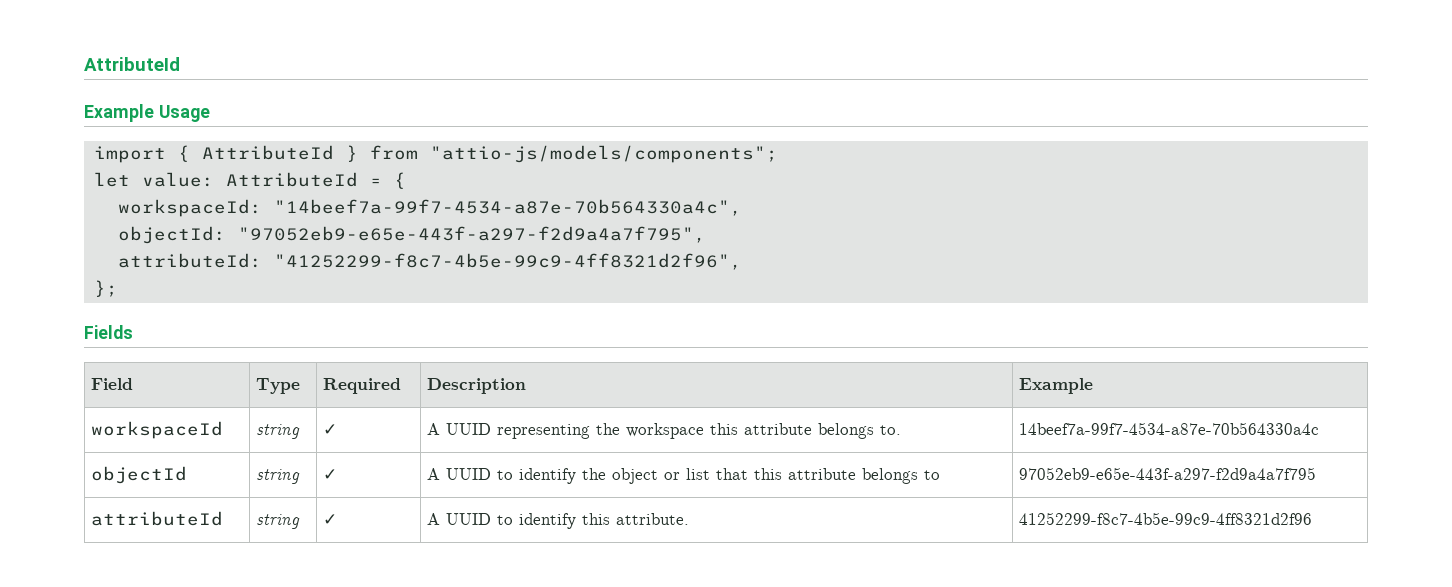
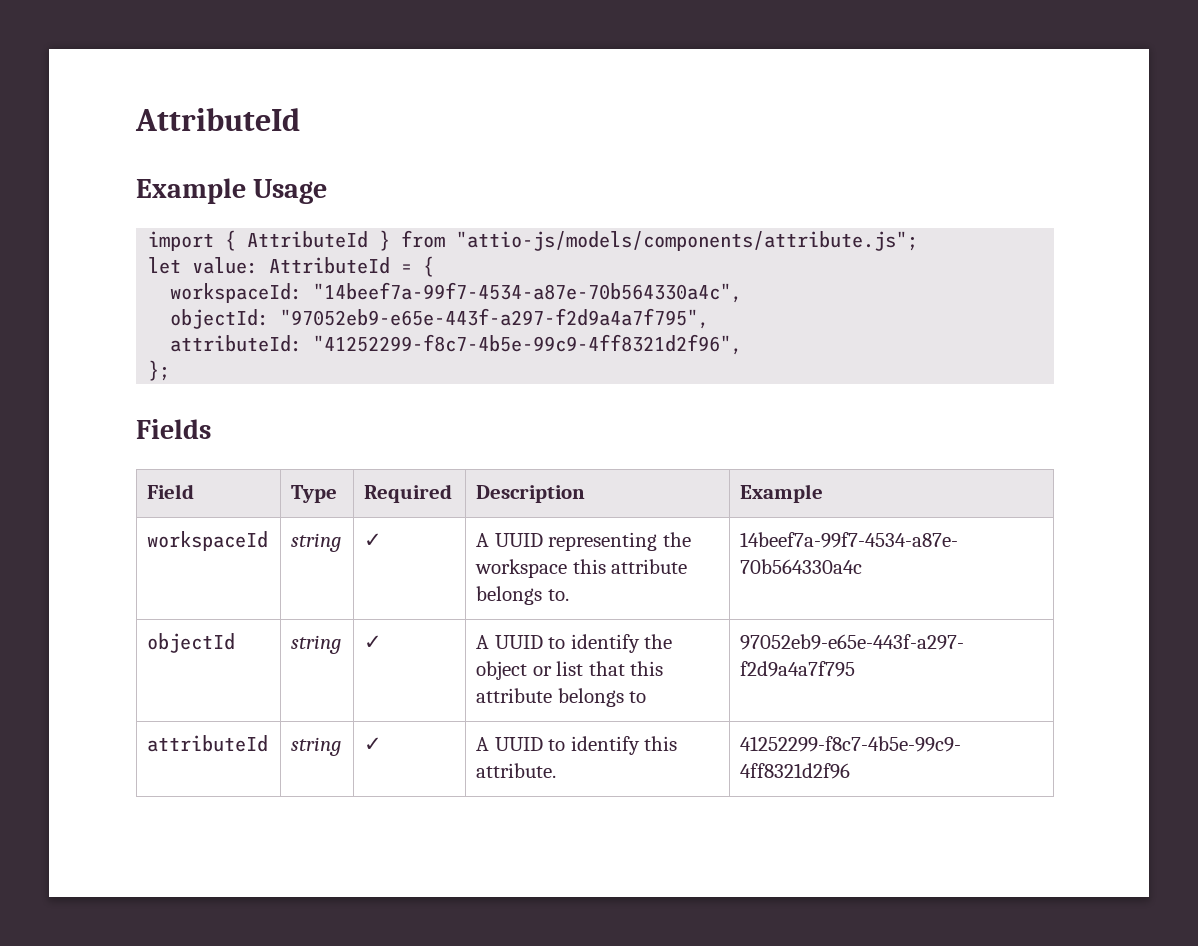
- import { AttributeId } from "attio-js/models/components";
+ import { AttributeId } from "attio-js/models/components/attribute.js";

